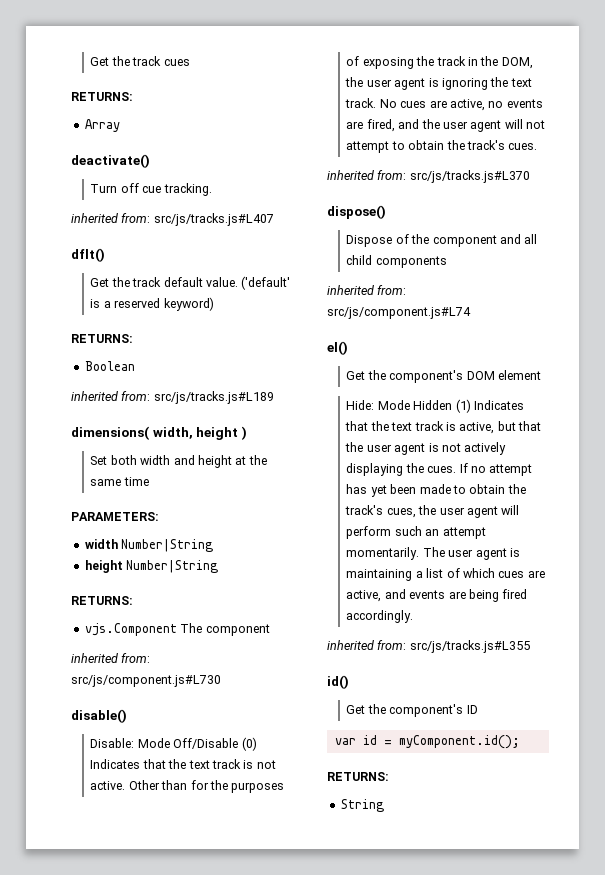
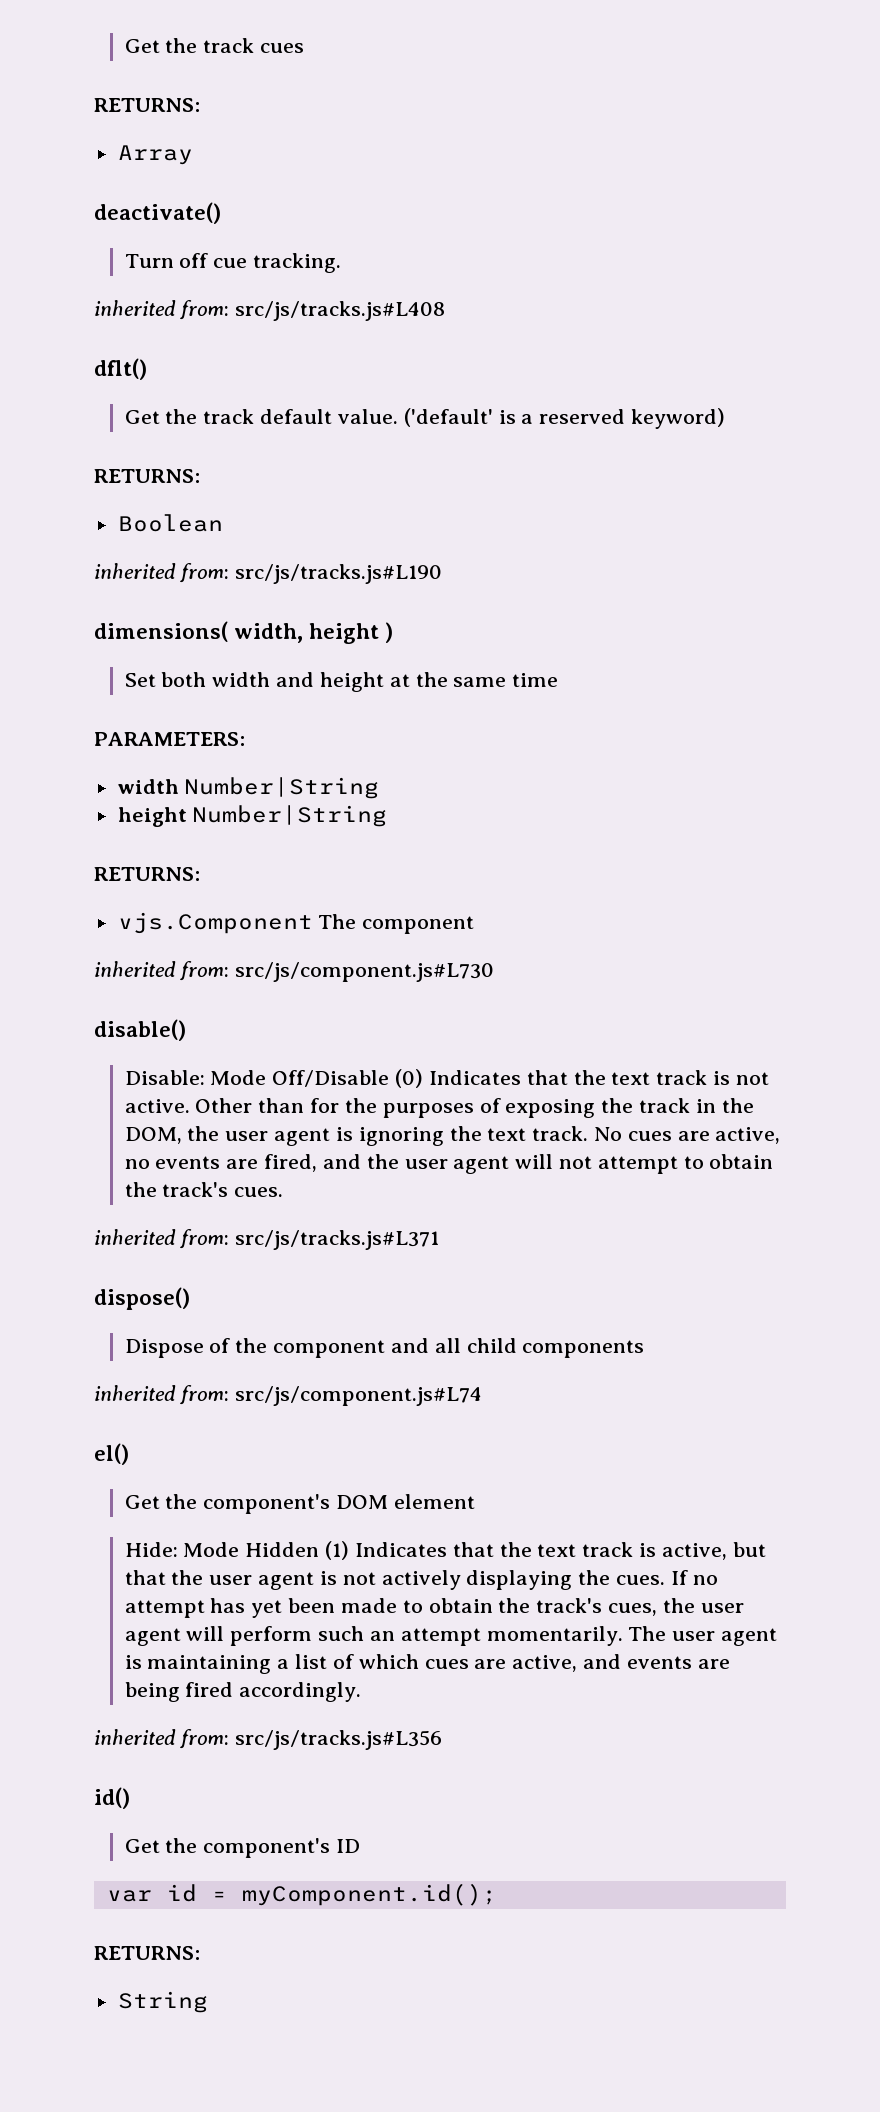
- inherited from: src/js/tracks.js#L407
+ inherited from: src/js/tracks.js#L408
- inherited from: src/js/tracks.js#L189
+ inherited from: src/js/tracks.js#L190
- inherited from: src/js/tracks.js#L370
+ inherited from: src/js/tracks.js#L371
- inherited from: src/js/tracks.js#L355
+ inherited from: src/js/tracks.js#L356

